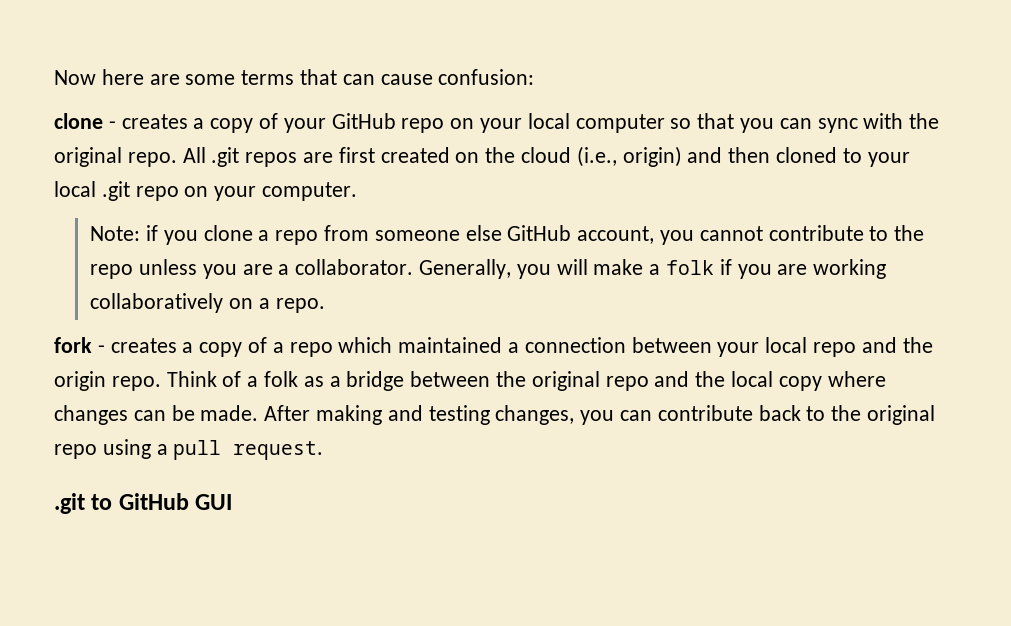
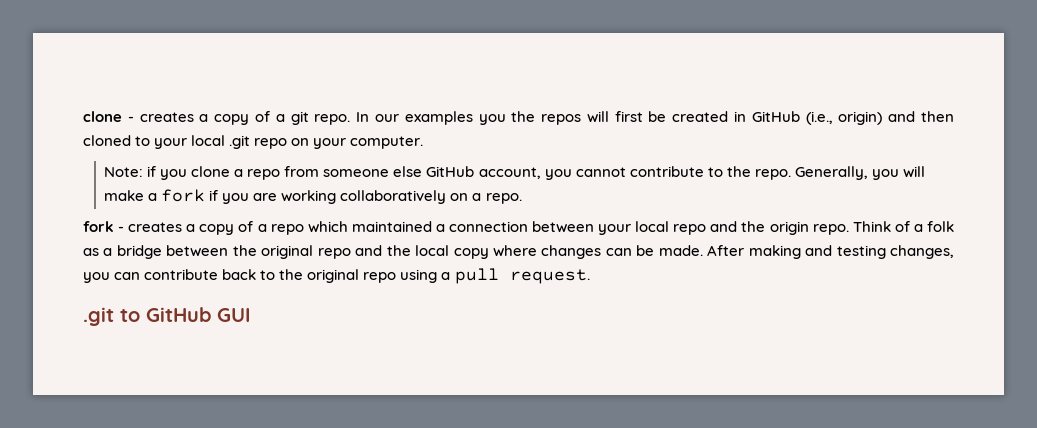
- Now here are some terms that can cause confusion:
- clone - creates a copy of your GitHub repo on your local computer so that you can sync with the original repo. All .git repos are first created on the cloud (i.e., origin) and then cloned to your local .git repo on your computer.
+ clone - creates a copy of a git repo. In our examples you the repos will first be created in GitHub (i.e., origin) and then cloned to your local .git repo on your computer.
- Note: if you clone a repo from someone else GitHub account, you cannot contribute to the repo unless you are a collaborator.
+ Note: if you clone a repo from someone else GitHub account, you cannot contribute to the repo.
- Generally, you will make a folk if you are working collaboratively on a repo.
+ Generally, you will make a fork if you are working collaboratively on a repo.

